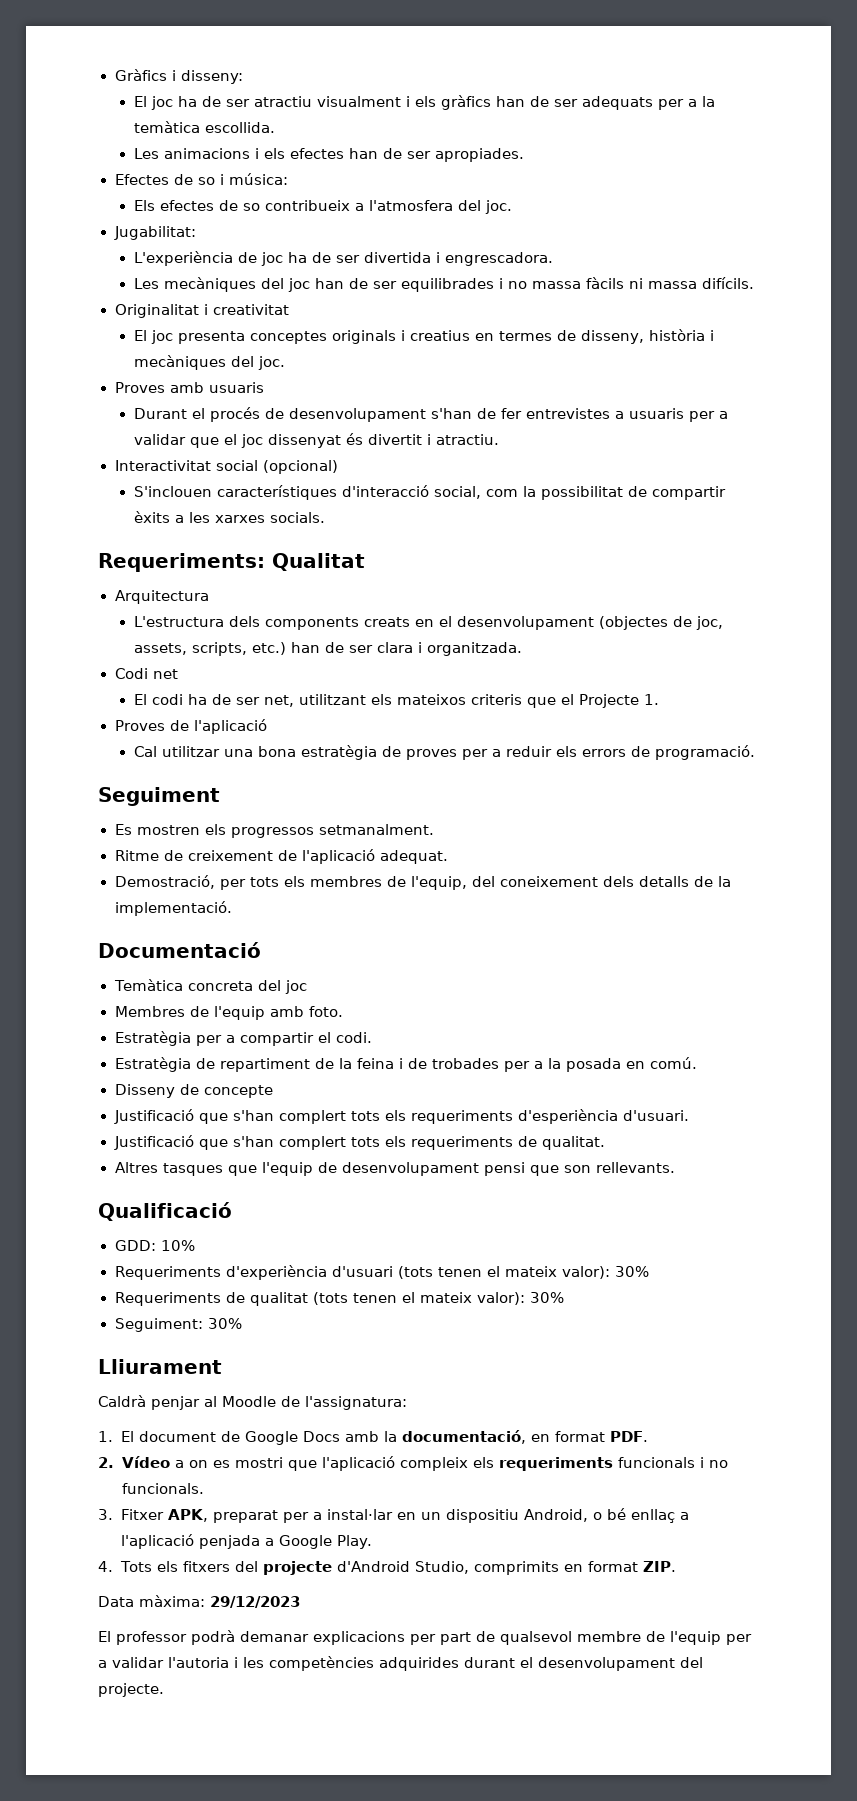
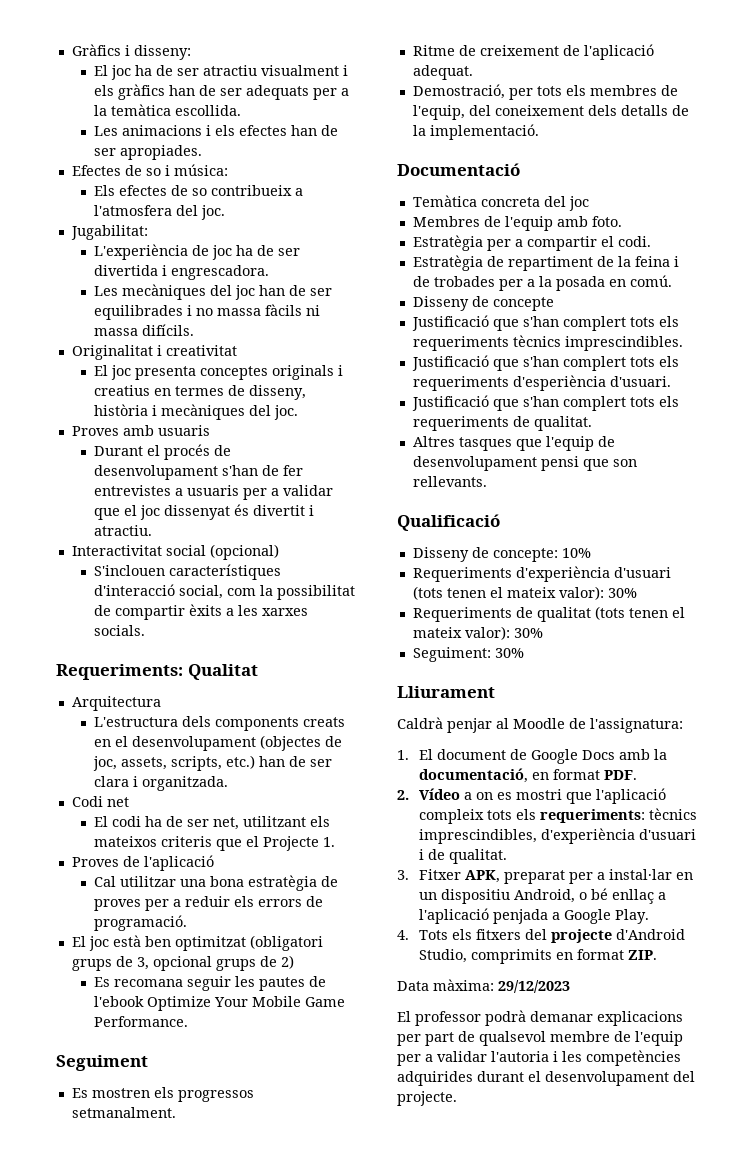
+ El joc està ben optimitzat (obligatori grups de 3, opcional grups de 2)
+ Es recomana seguir les pautes de l'ebook Optimize Your Mobile Game Performance.
+ Justificació que s'han complert tots els requeriments tècnics imprescindibles.
- GDD: 10%
+ Disseny de concepte: 10%
- 2. Vídeo a on es mostri que l'aplicació compleix els requeriments funcionals i no funcionals.
+ 2. Vídeo a on es mostri que l'aplicació compleix tots els requeriments: tècnics imprescindibles, d'experiència d'usuari i de qualitat.

